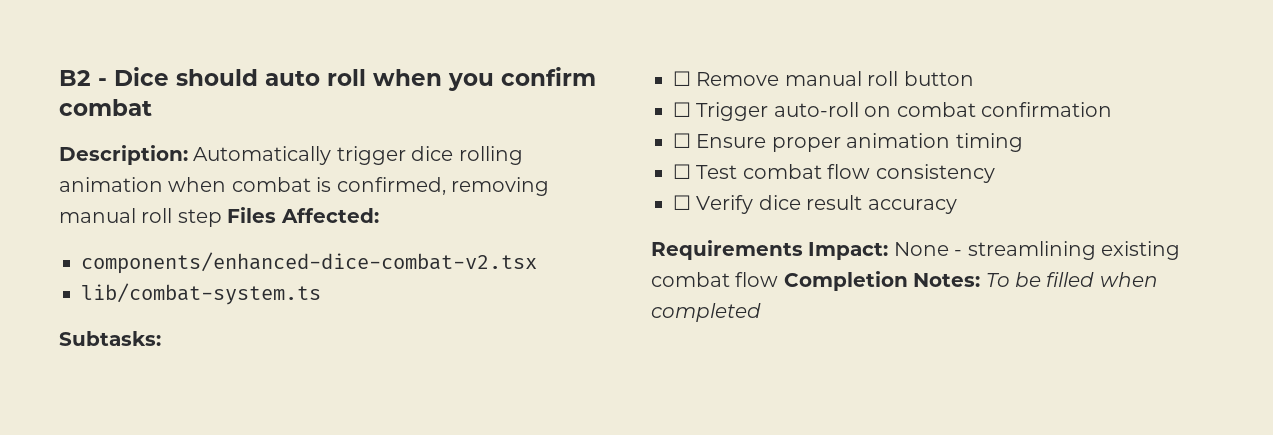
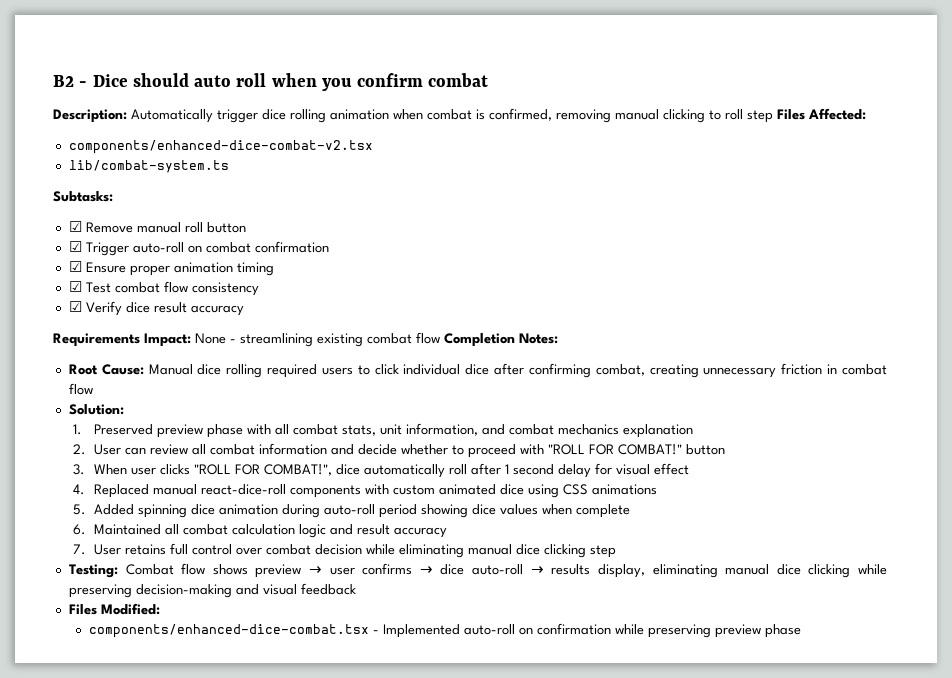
- Description: Automatically trigger dice rolling animation when combat is confirmed, removing manual roll step Files Affected:
+ Description: Automatically trigger dice rolling animation when combat is confirmed, removing manual clicking to roll step Files Affected:
- ☐ Remove manual roll button
+ ☑ Remove manual roll button
- ☐ Trigger auto-roll on combat confirmation
+ ☑ Trigger auto-roll on combat confirmation
- ☐ Ensure proper animation timing
+ ☑ Ensure proper animation timing
- ☐ Test combat flow consistency
+ ☑ Test combat flow consistency
- ☐ Verify dice result accuracy
+ ☑ Verify dice result accuracy
- Requirements Impact: None - streamlining existing combat flow Completion Notes: To be filled when completed
+ Requirements Impact: None - streamlining existing combat flow Completion Notes:
+ Root Cause: Manual dice rolling required users to click individual dice after confirming combat, creating unnecessary friction in combat flow
+ Solution:
+ 1. Preserved preview phase with all combat stats, unit information, and combat mechanics explanation
+ 2. User can review all combat information and decide whether to proceed with "ROLL FOR COMBAT!" button
+ 3. When user clicks "ROLL FOR COMBAT!", dice automatically roll after 1 second delay for visual effect
+ 4. Replaced manual react-dice-roll components with custom animated dice using CSS animations
+ 5. Added spinning dice animation during auto-roll period showing dice values when complete
+ 6. Maintained all combat calculation logic and result accuracy
+ 7. User retains full control over combat decision while eliminating manual dice clicking step
+ Testing: Combat flow shows preview → user confirms → dice auto-roll → results display, eliminating manual dice clicking while preserving decision-making and visual feedback
+ Files Modified:
+ components/enhanced-dice-combat.tsx - Implemented auto-roll on confirmation while preserving preview phase

